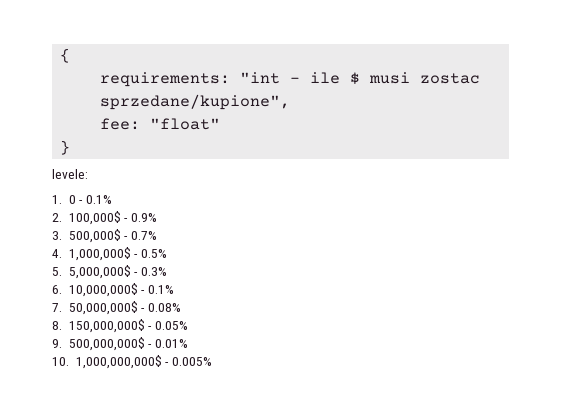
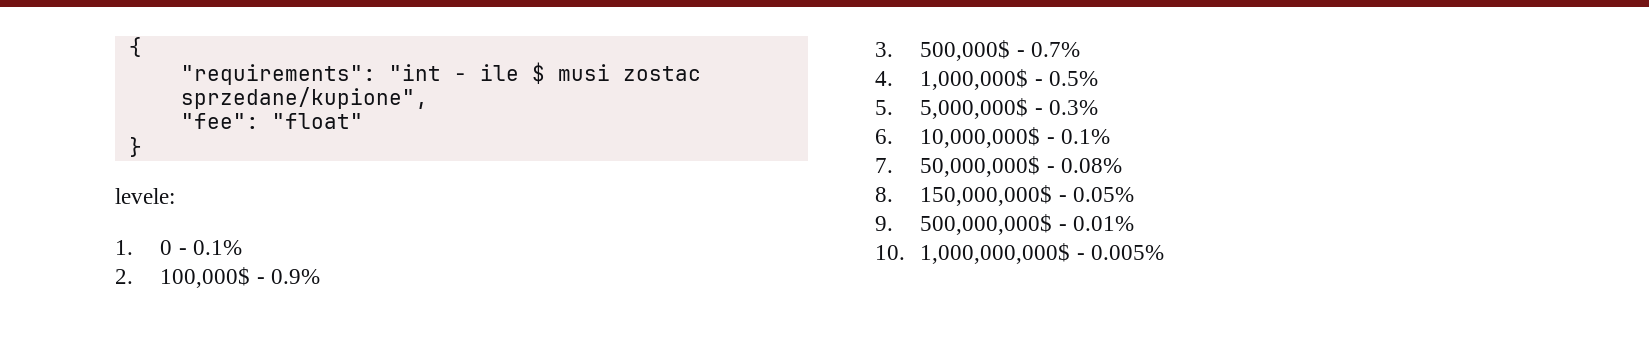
- requirements: "int - ile $ musi zostac sprzedane/kupione",
+ "requirements": "int - ile $ musi zostac sprzedane/kupione",
- fee: "float"
+ "fee": "float"

